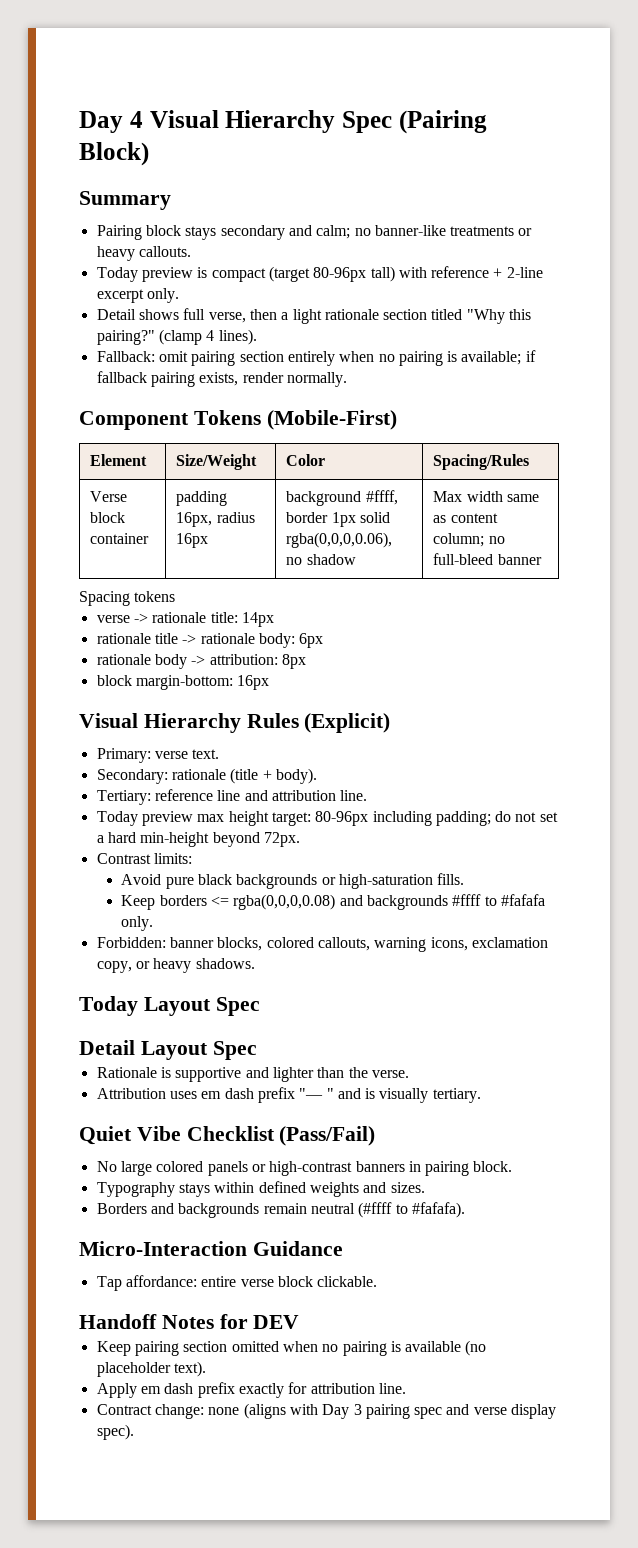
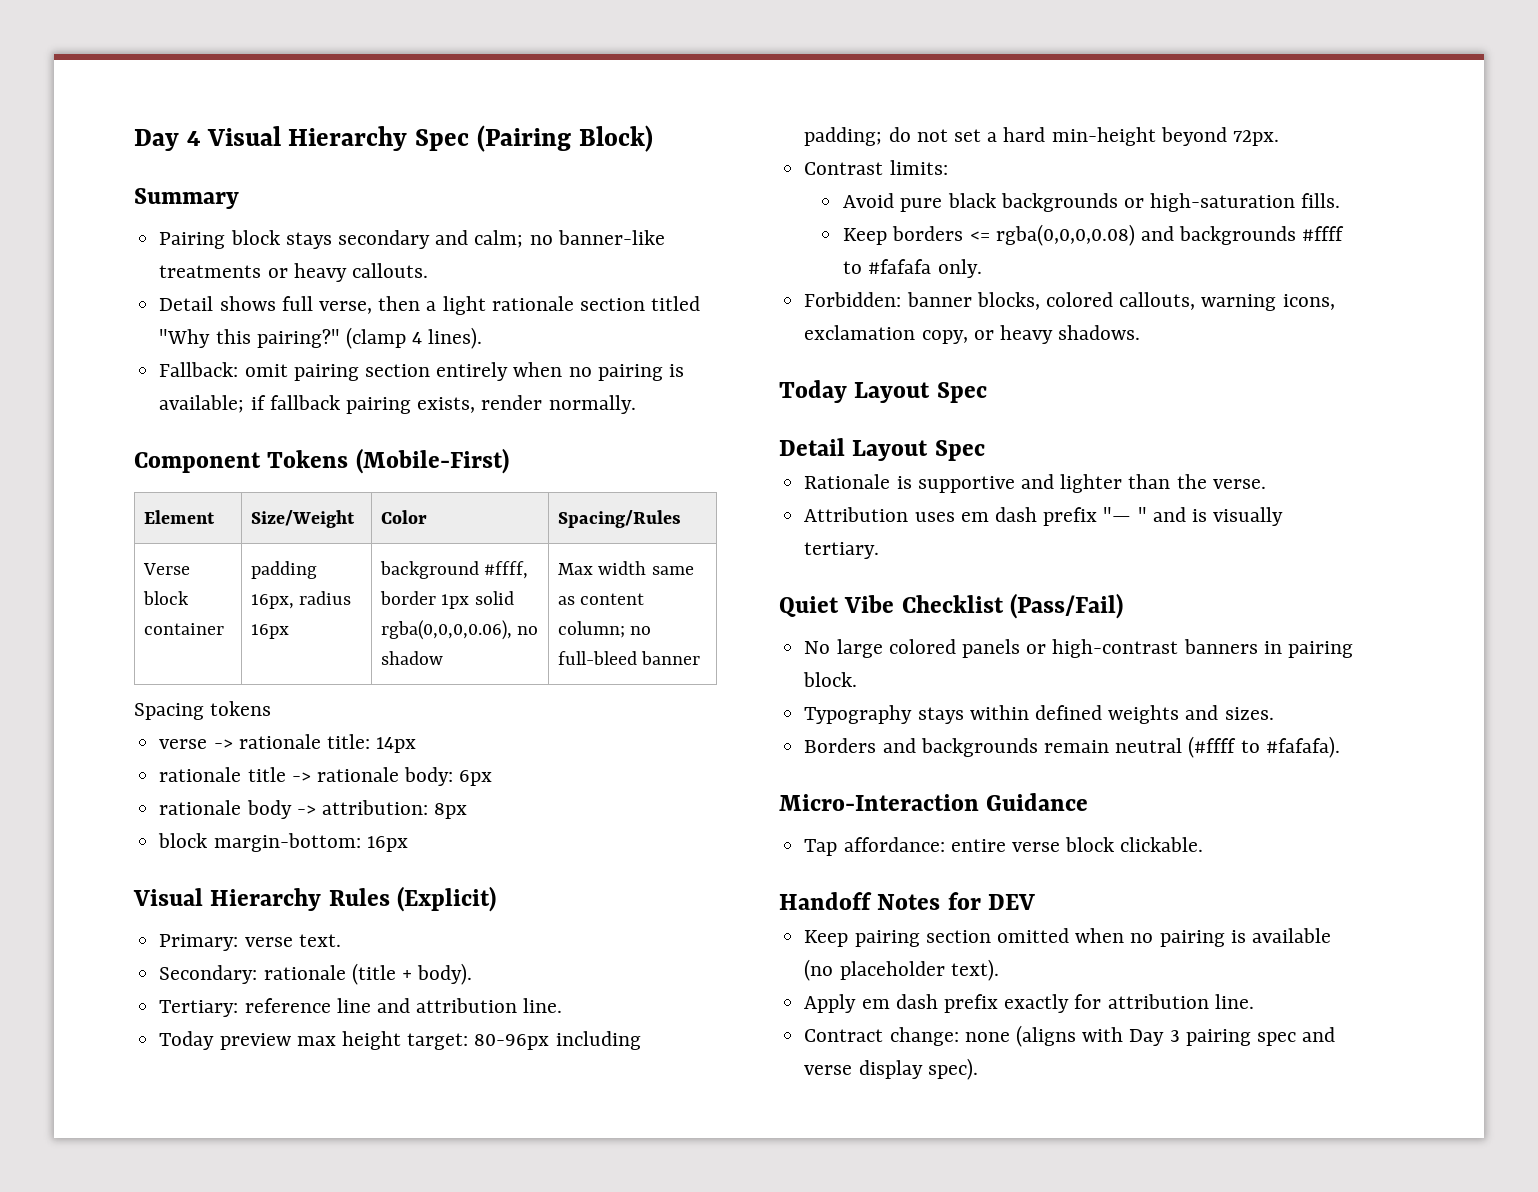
- Today preview is compact (target 80-96px tall) with reference + 2-line excerpt only.

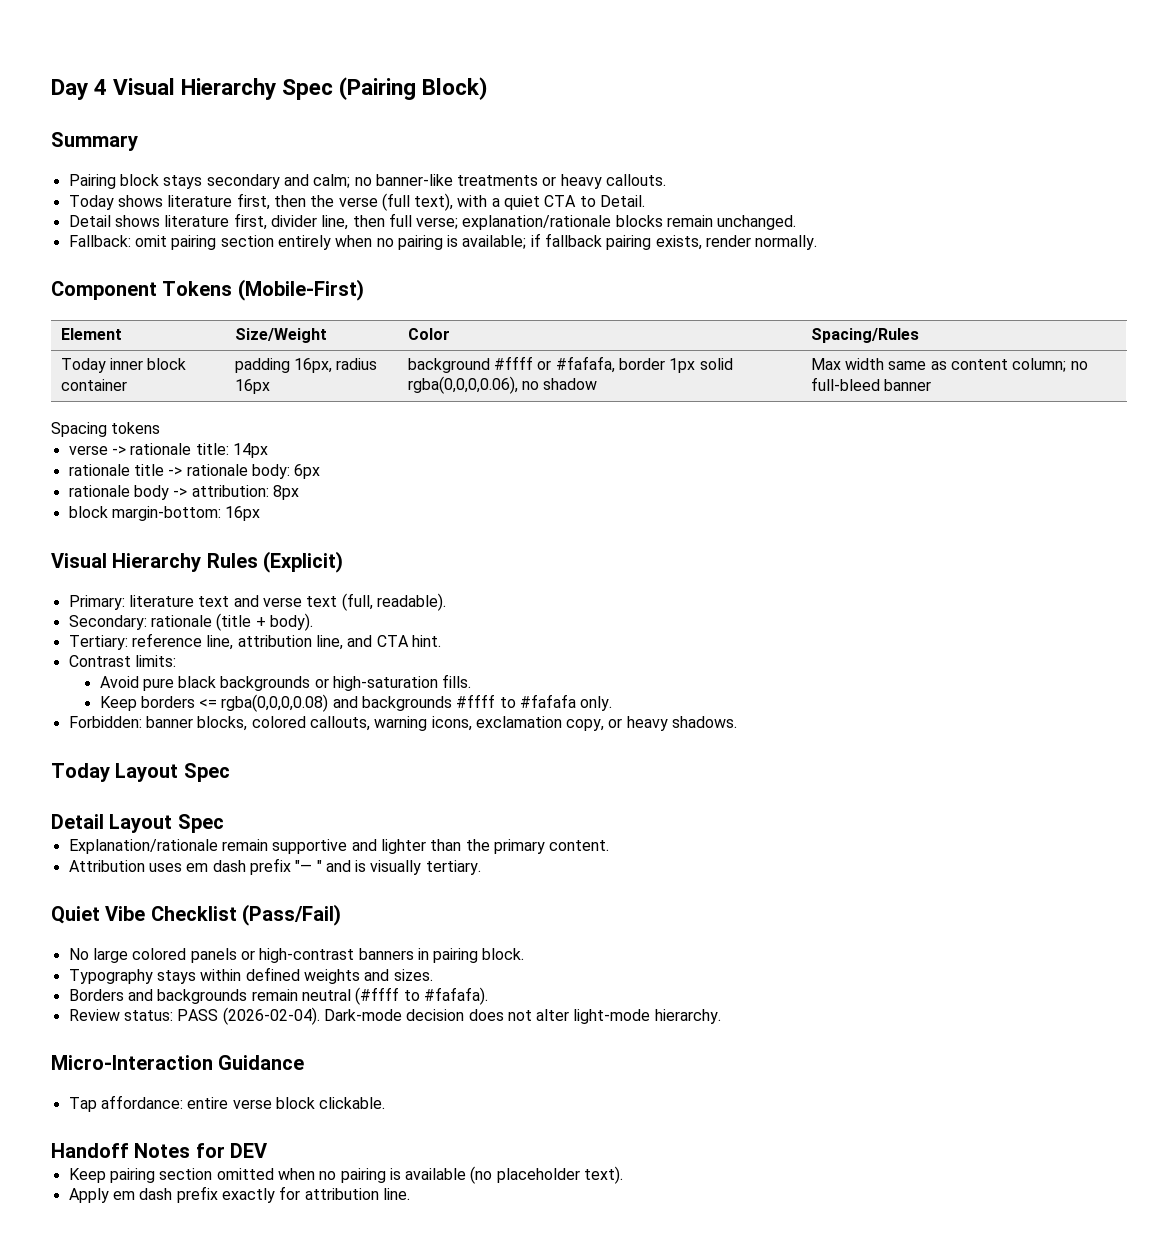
- Detail shows full verse, then a light rationale section titled "Why this pairing?" (clamp 4 lines).
+ Today shows literature first, then the verse (full text), with a quiet CTA to Detail.
+ Detail shows literature first, divider line, then full verse; explanation/rationale blocks remain unchanged.
- Verse block container | padding 16px, radius 16px | background #ffff, border 1px solid rgba(0,0,0,0.06), no shadow | Max width same as content column; no full-bleed banner
+ Today inner block container | padding 16px, radius 16px | background #ffff or #fafafa, border 1px solid rgba(0,0,0,0.06), no shadow | Max width same as content column; no full-bleed banner
- Primary: verse text.
+ Primary: literature text and verse text (full, readable).
- Tertiary: reference line and attribution line.
- Today preview max height target: 80-96px including padding; do not set a hard min-height beyond 72px.
+ Tertiary: reference line, attribution line, and CTA hint.
- Rationale is supportive and lighter than the verse.
+ Explanation/rationale remain supportive and lighter than the primary content.
+ Review status: PASS (2026-02-04). Dark‑mode decision does not alter light‑mode hierarchy.
- Contract change: none (aligns with Day 3 pairing spec and verse display spec).

